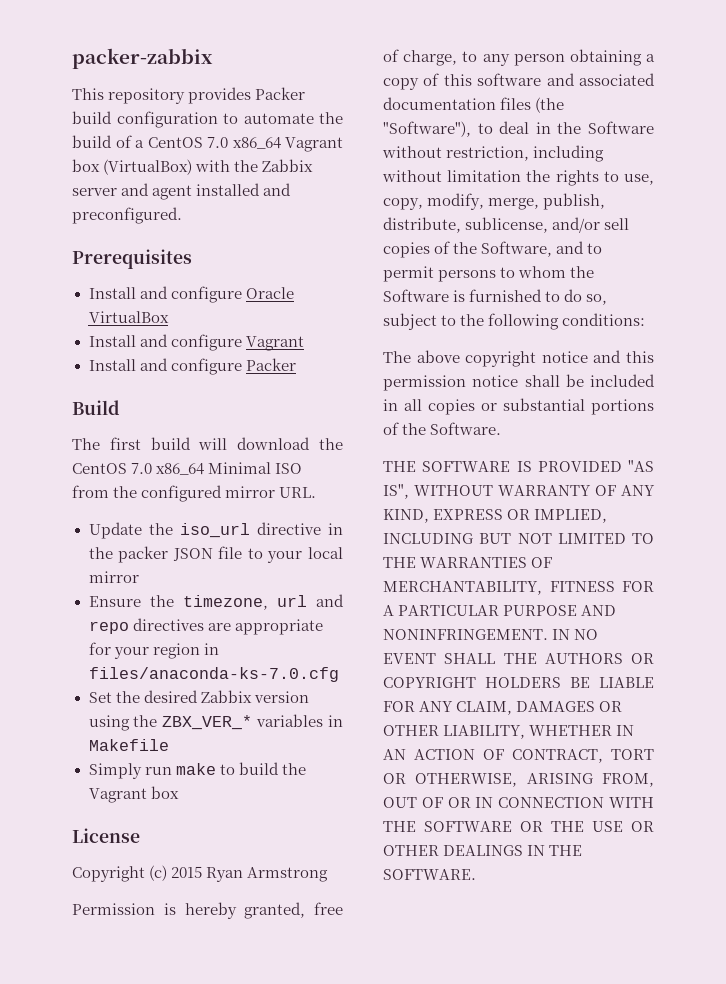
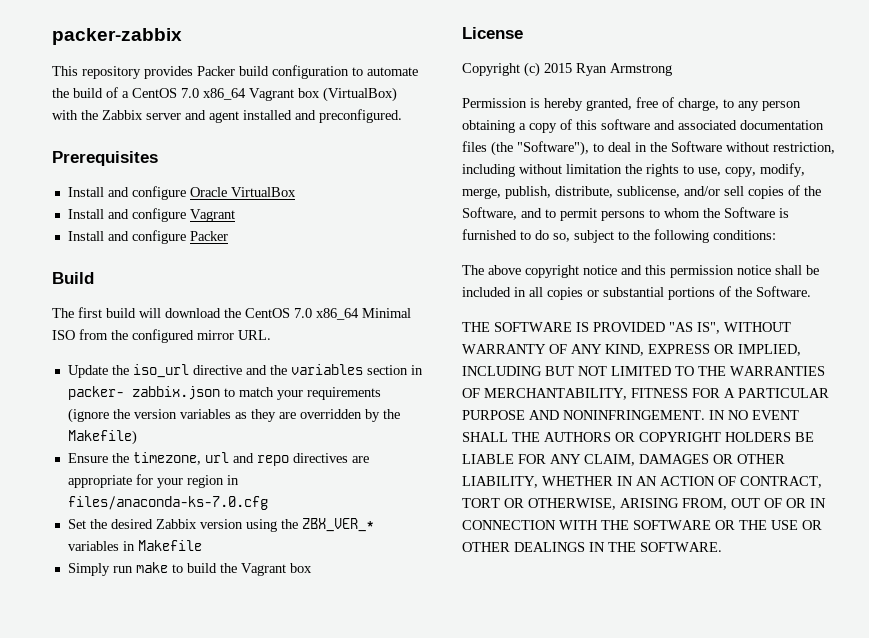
- Update the iso_url directive in the packer JSON file to your local mirror
+ Update the iso_url directive and the variables section in packer- zabbix.json to match your requirements (ignore the version variables as they are overridden by the Makefile)

